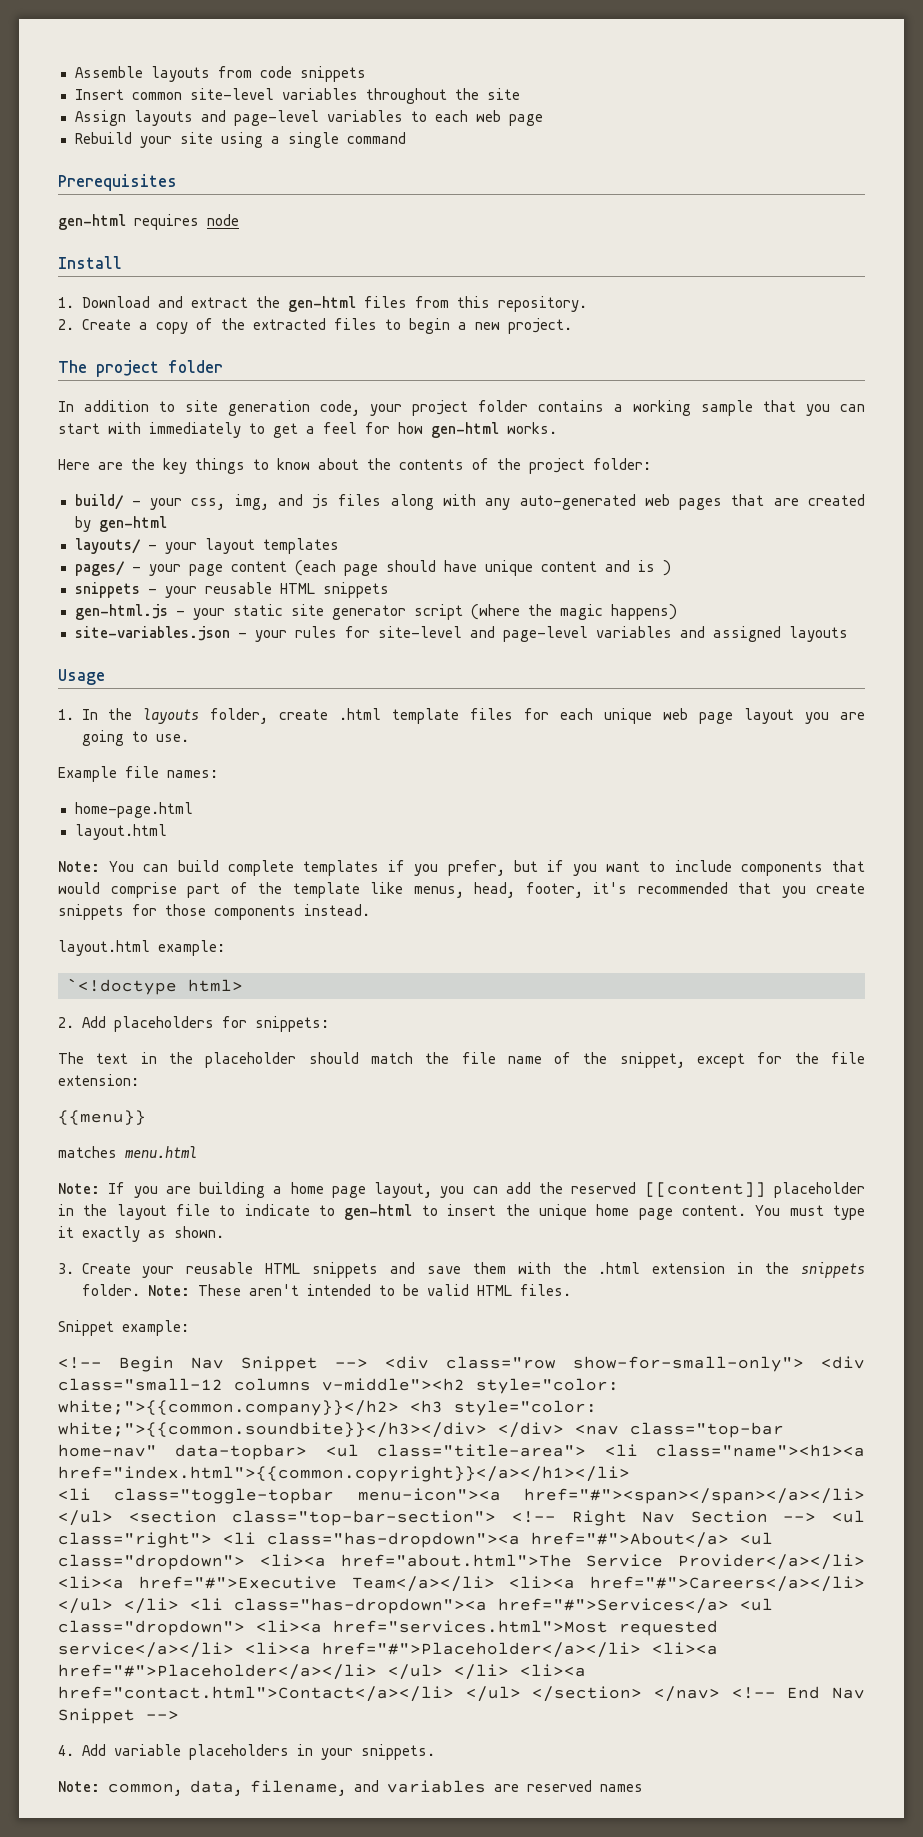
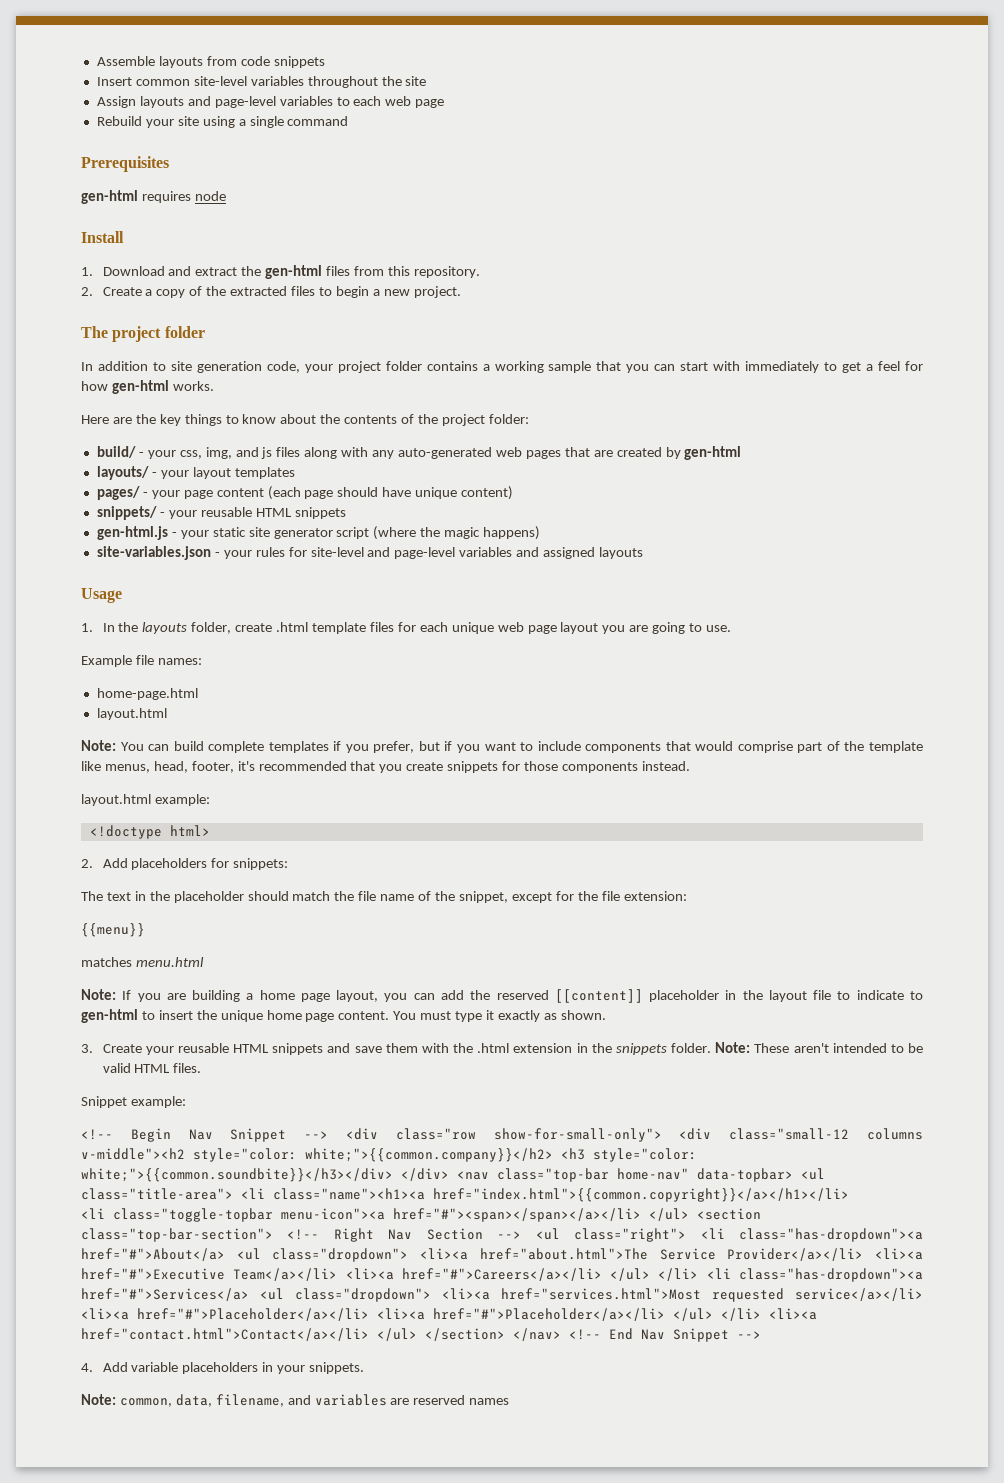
- pages/ - your page content (each page should have unique content and is )
- snippets - your reusable HTML snippets
+ pages/ - your page content (each page should have unique content)
+ snippets/ - your reusable HTML snippets
- `<!doctype html>
+ <!doctype html>

